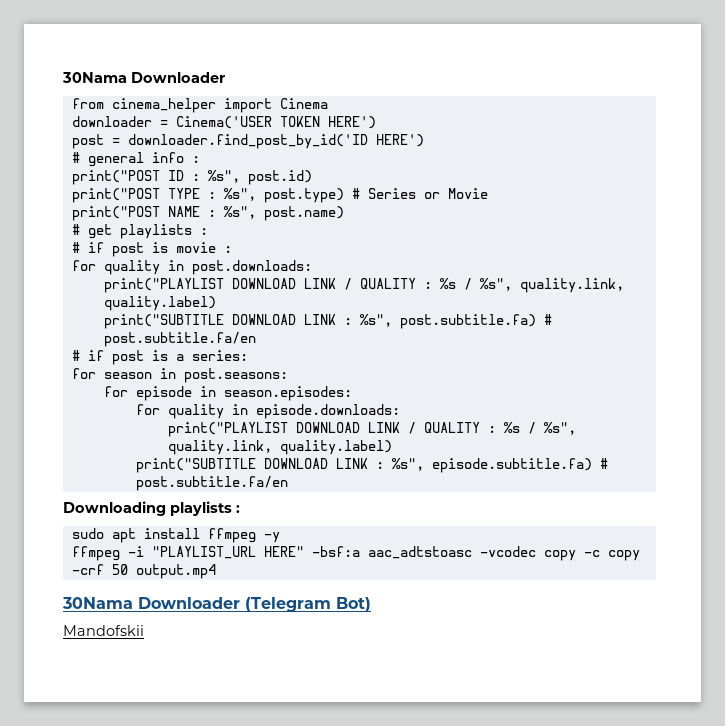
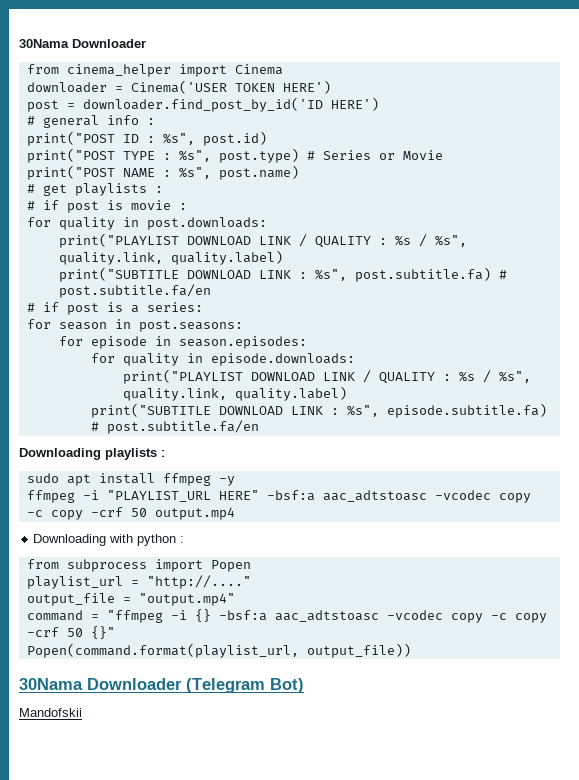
+ Downloading with python :
+ from subprocess import Popen
+ playlist_url = "http://...."
+ output_file = "output.mp4"
+ command = "ffmpeg -i {} -bsf:a aac_adtstoasc -vcodec copy -c copy -crf 50 {}"
+ Popen(command.format(playlist_url, output_file))

